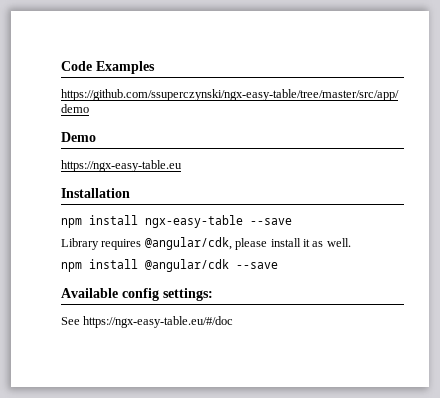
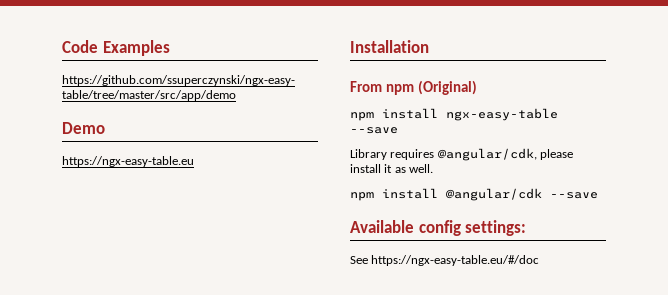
+ From npm (Original)

